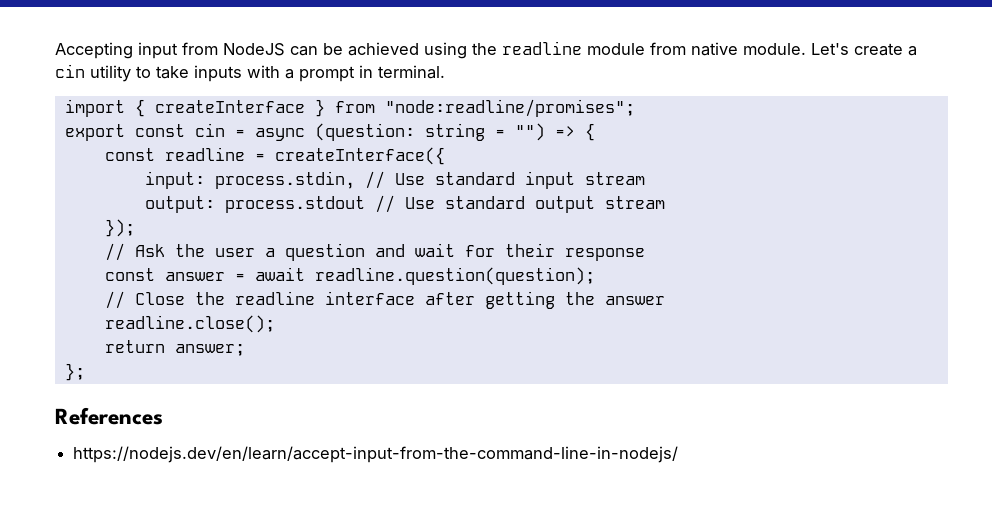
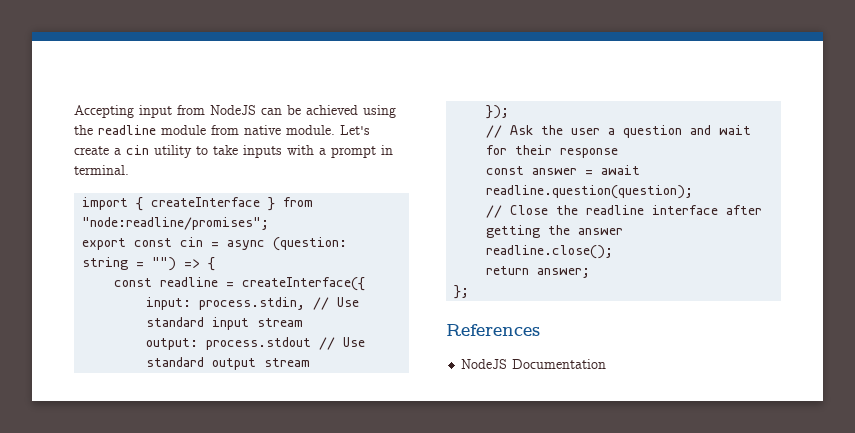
- https://nodejs.dev/en/learn/accept-input-from-the-command-line-in-nodejs/
+ NodeJS Documentation

